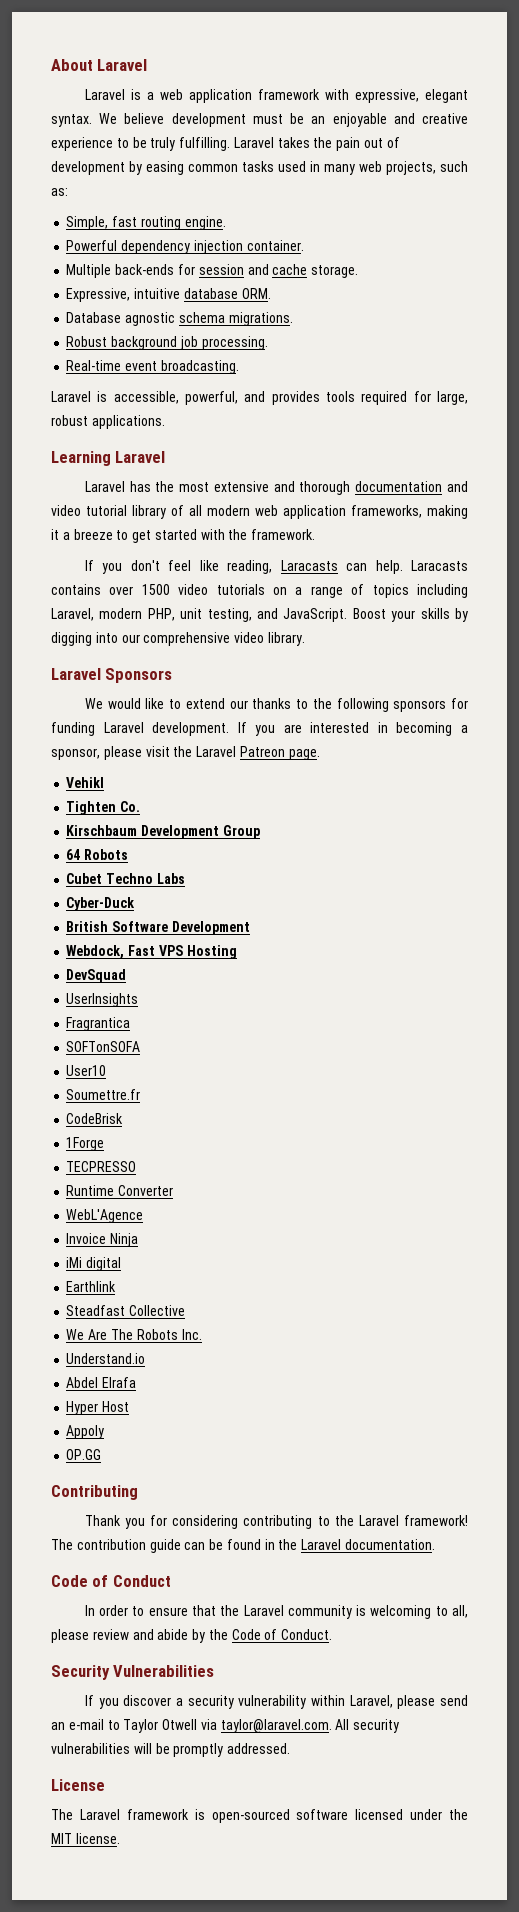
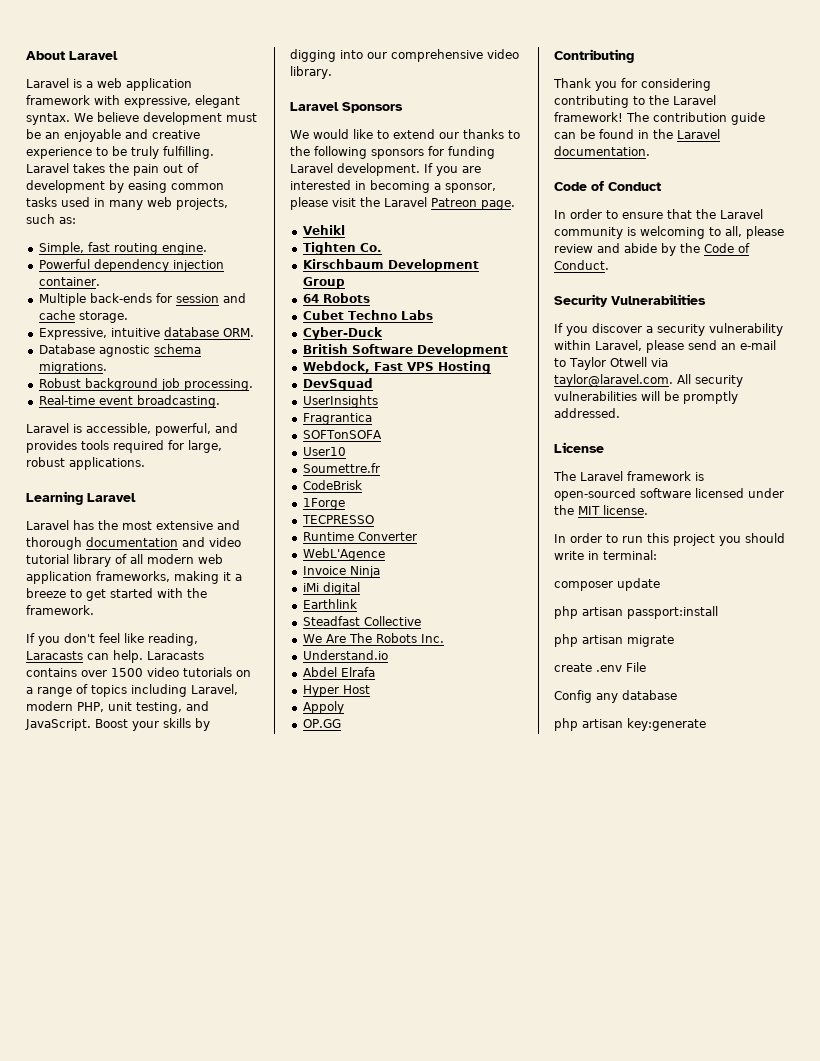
+ In order to run this project you should write in terminal:
+ composer update
+ php artisan passport:install
+ php artisan migrate
+ create .env File
+ Config any database
+ php artisan key:generate

